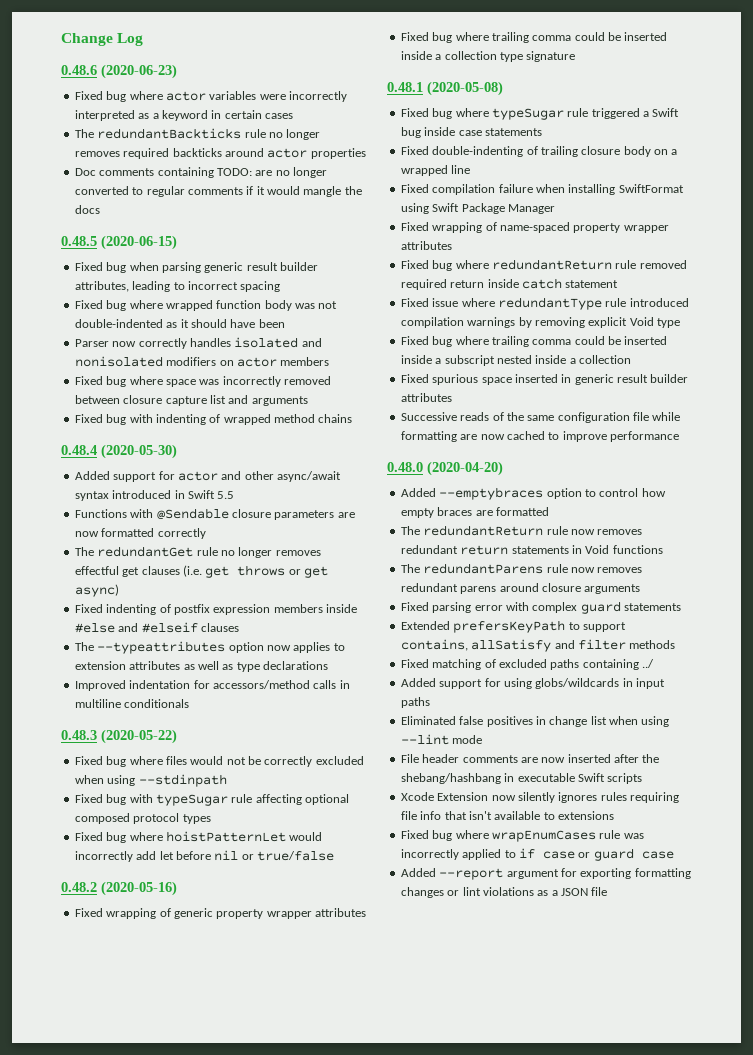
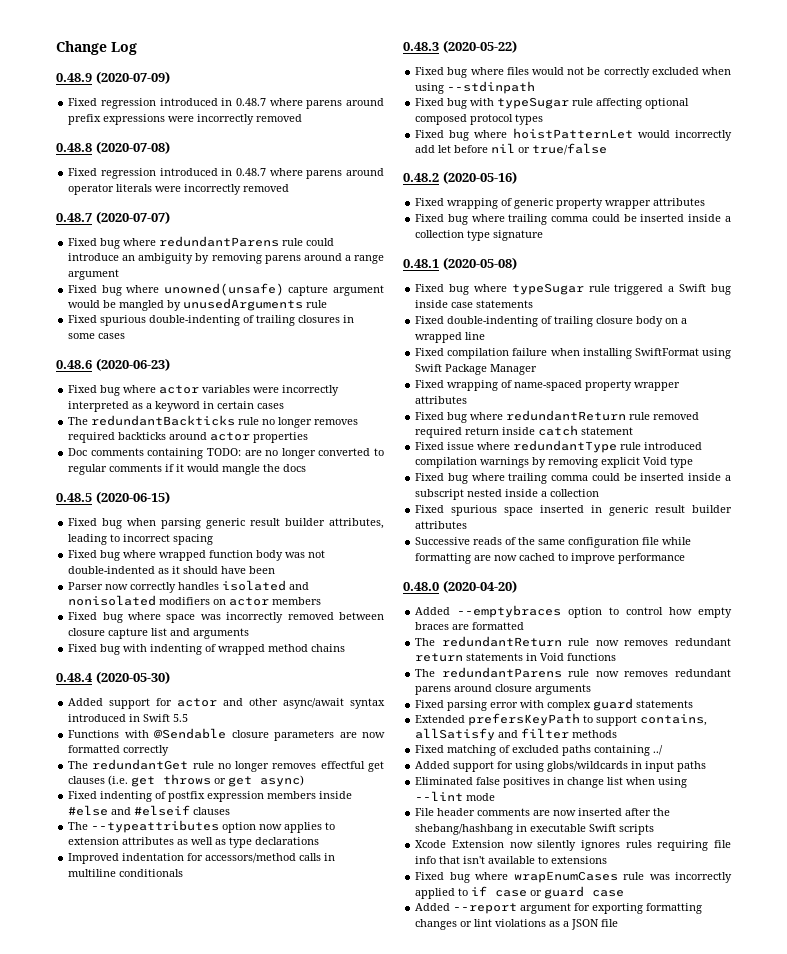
+ 0.48.9 (2020-07-09)
+ Fixed regression introduced in 0.48.7 where parens around prefix expressions were incorrectly removed
+ 0.48.8 (2020-07-08)
+ Fixed regression introduced in 0.48.7 where parens around operator literals were incorrectly removed
+ 0.48.7 (2020-07-07)
+ Fixed bug where redundantParens rule could introduce an ambiguity by removing parens around a range argument
+ Fixed bug where unowned(unsafe) capture argument would be mangled by unusedArguments rule
+ Fixed spurious double-indenting of trailing closures in some cases

